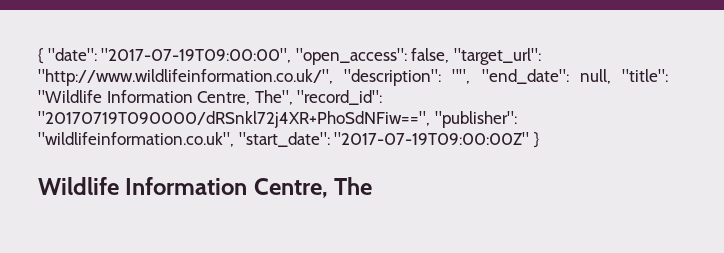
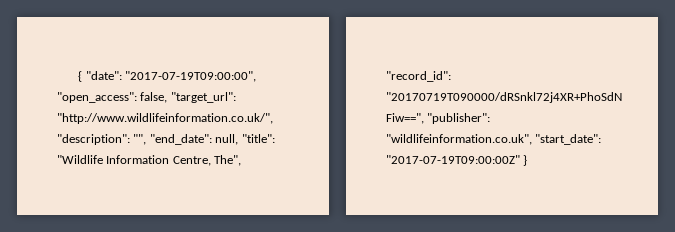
- Wildlife Information Centre, The

